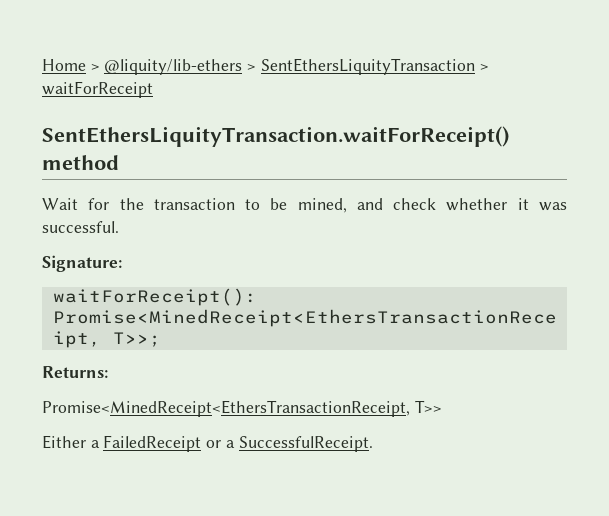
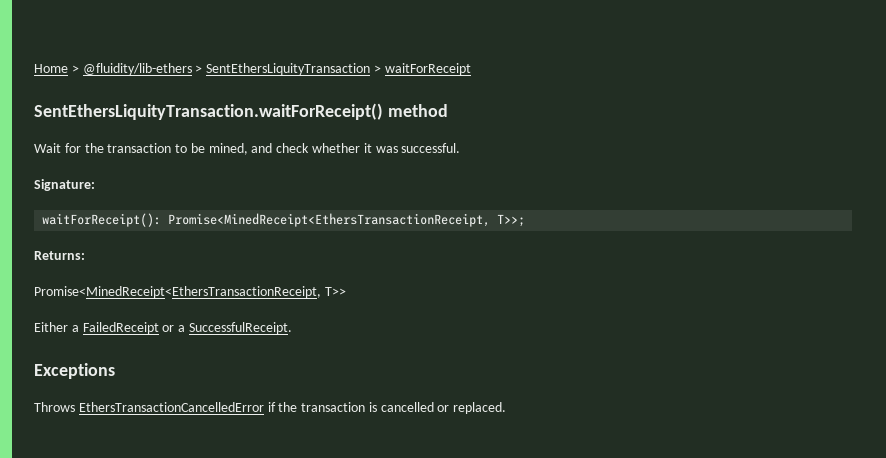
- Home > @liquity/lib-ethers > SentEthersLiquityTransaction > waitForReceipt
+ Home > @fluidity/lib-ethers > SentEthersLiquityTransaction > waitForReceipt
+ Exceptions
+ Throws EthersTransactionCancelledError if the transaction is cancelled or replaced.

